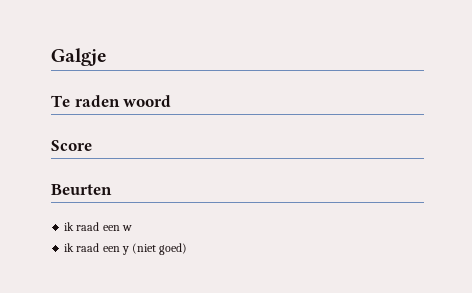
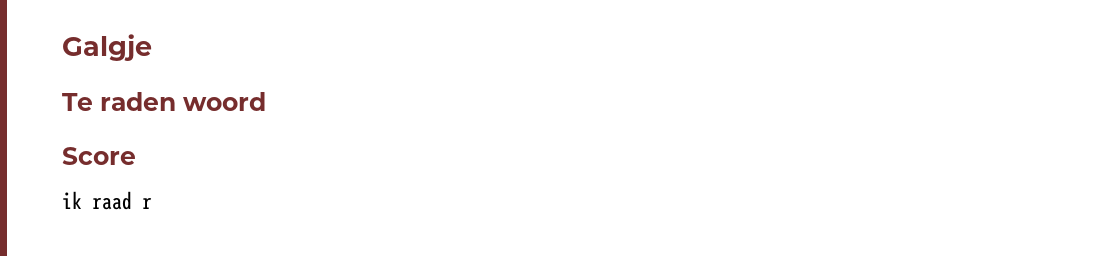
- Beurten
- ik raad een w
- ik raad een y (niet goed)
+ ik raad r

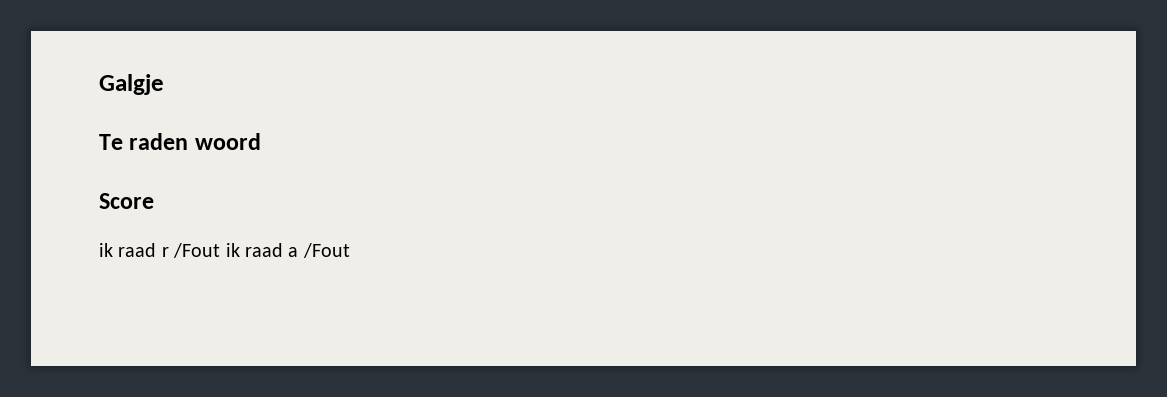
- ik raad r
+ ik raad r /Fout ik raad a /Fout

